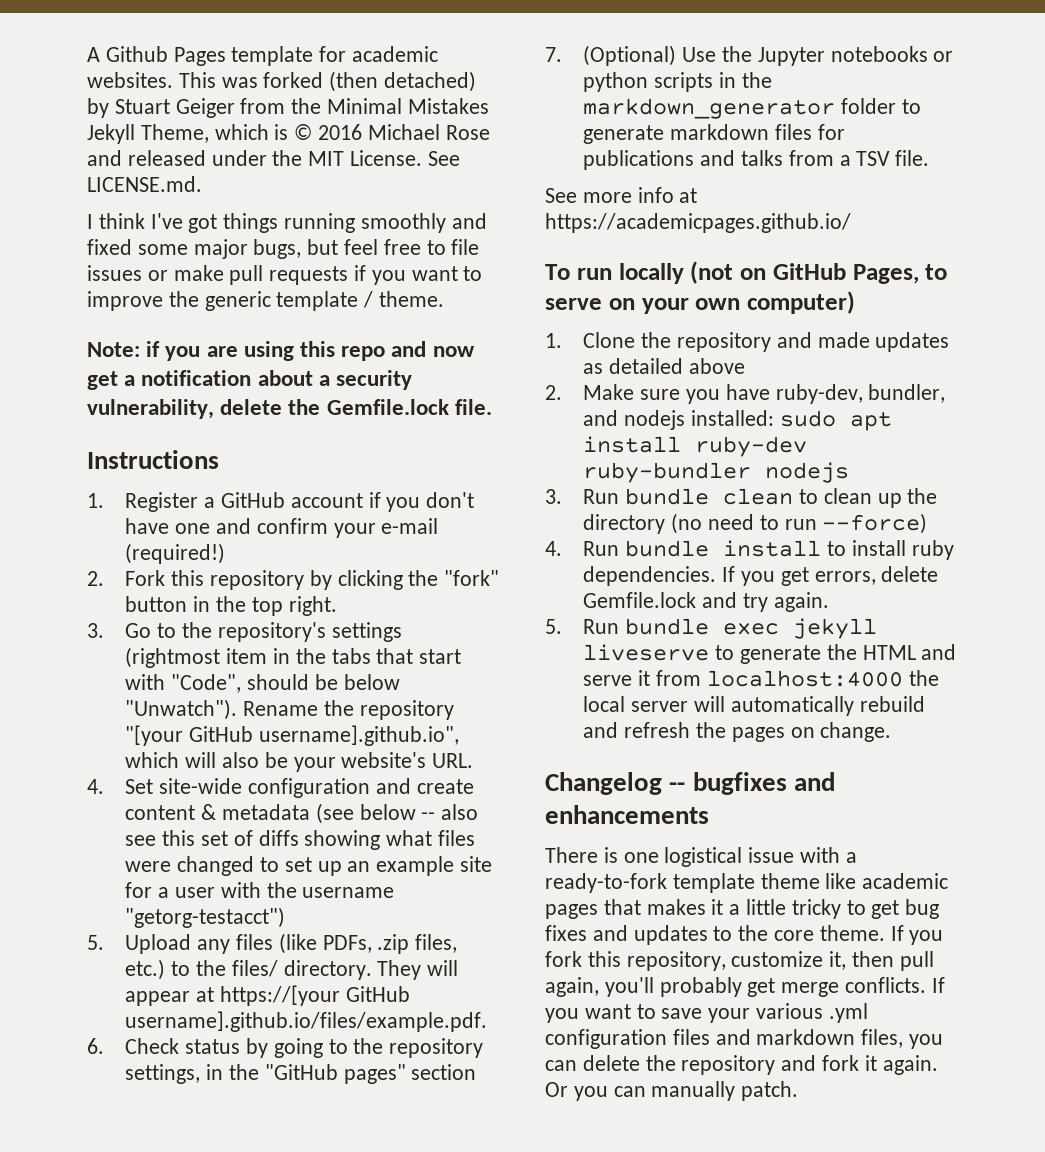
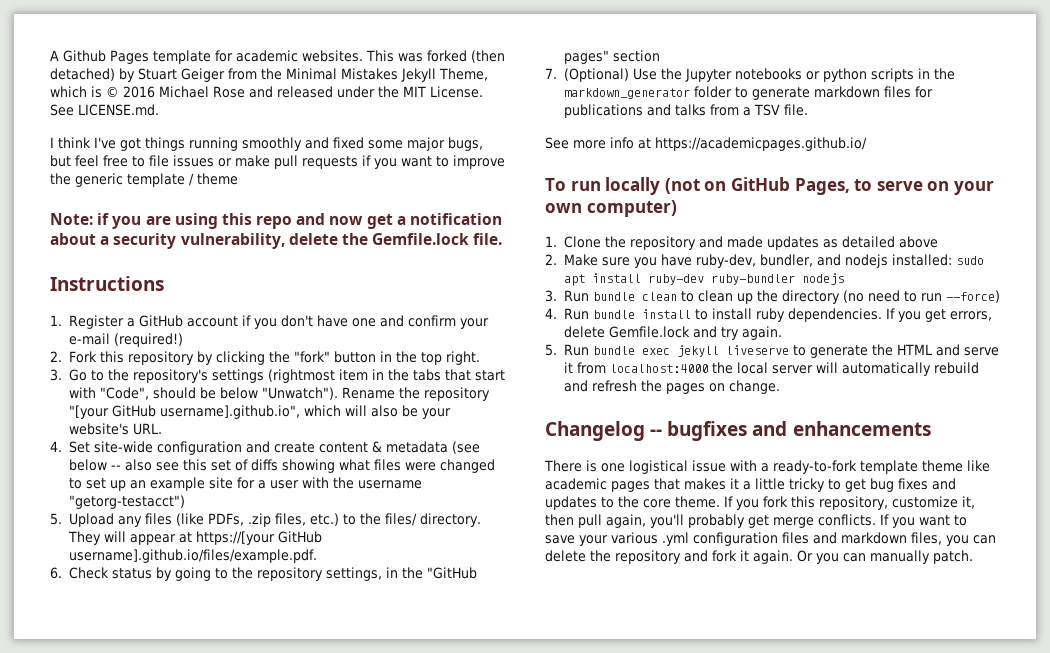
- I think I've got things running smoothly and fixed some major bugs, but feel free to file issues or make pull requests if you want to improve the generic template / theme.
+ I think I've got things running smoothly and fixed some major bugs, but feel free to file issues or make pull requests if you want to improve the generic template / theme

